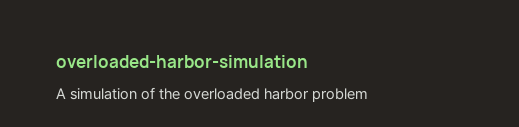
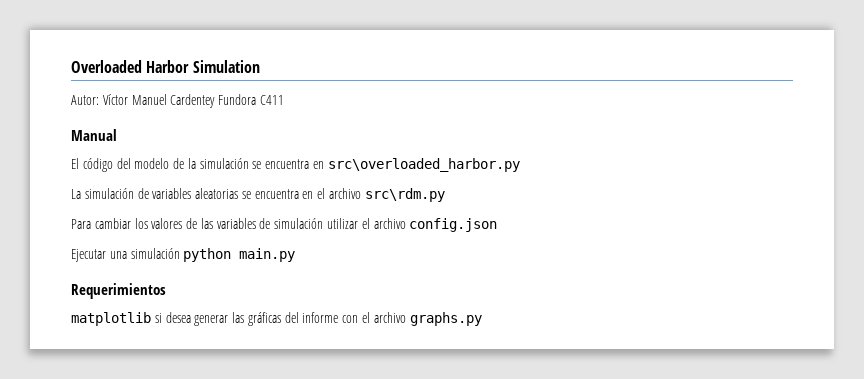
- overloaded-harbor-simulation
- A simulation of the overloaded harbor problem
+ Overloaded Harbor Simulation
+ Autor: Víctor Manuel Cardentey Fundora C411
+ Manual
+ El código del modelo de la simulación se encuentra en src\overloaded_harbor.py
+ La simulación de variables aleatorias se encuentra en el archivo src\rdm.py
+ Para cambiar los valores de las variables de simulación utilizar el archivo config.json
+ Ejecutar una simulación python main.py
+ Requerimientos
+ matplotlib si desea generar las gráficas del informe con el archivo graphs.py

